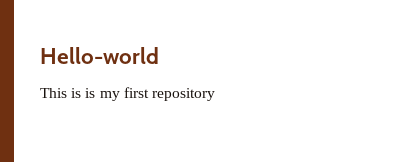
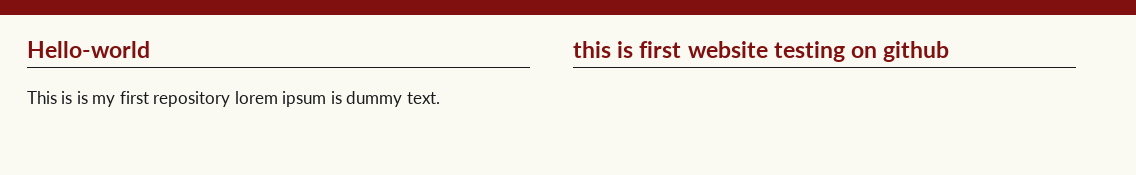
- This is is my first repository
+ This is is my first repository lorem ipsum is dummy text.
+ this is first website testing on github

